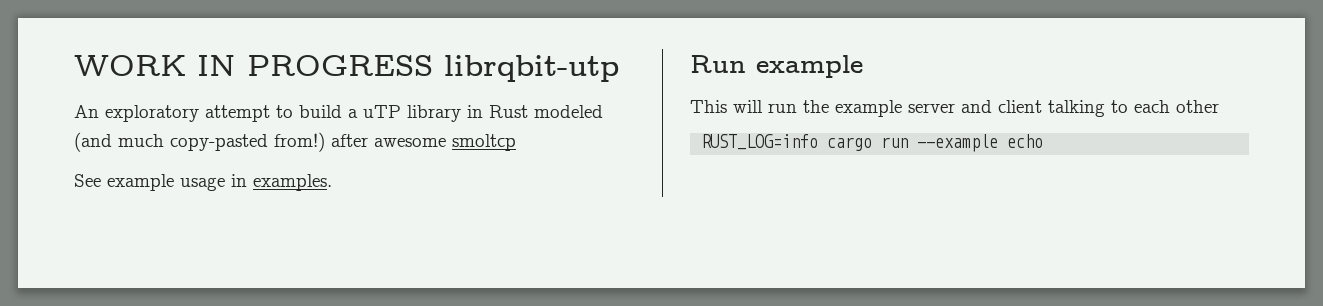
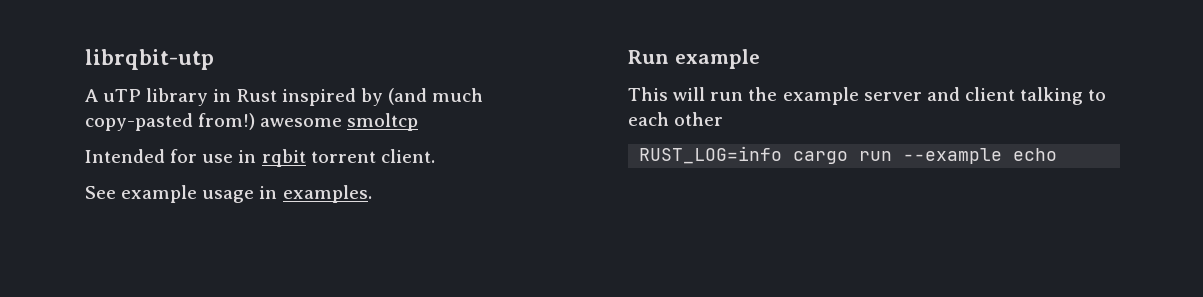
- WORK IN PROGRESS librqbit-utp
- An exploratory attempt to build a uTP library in Rust modeled (and much copy-pasted from!) after awesome smoltcp
+ librqbit-utp
+ A uTP library in Rust inspired by (and much copy-pasted from!) awesome smoltcp
+ Intended for use in rqbit torrent client.

